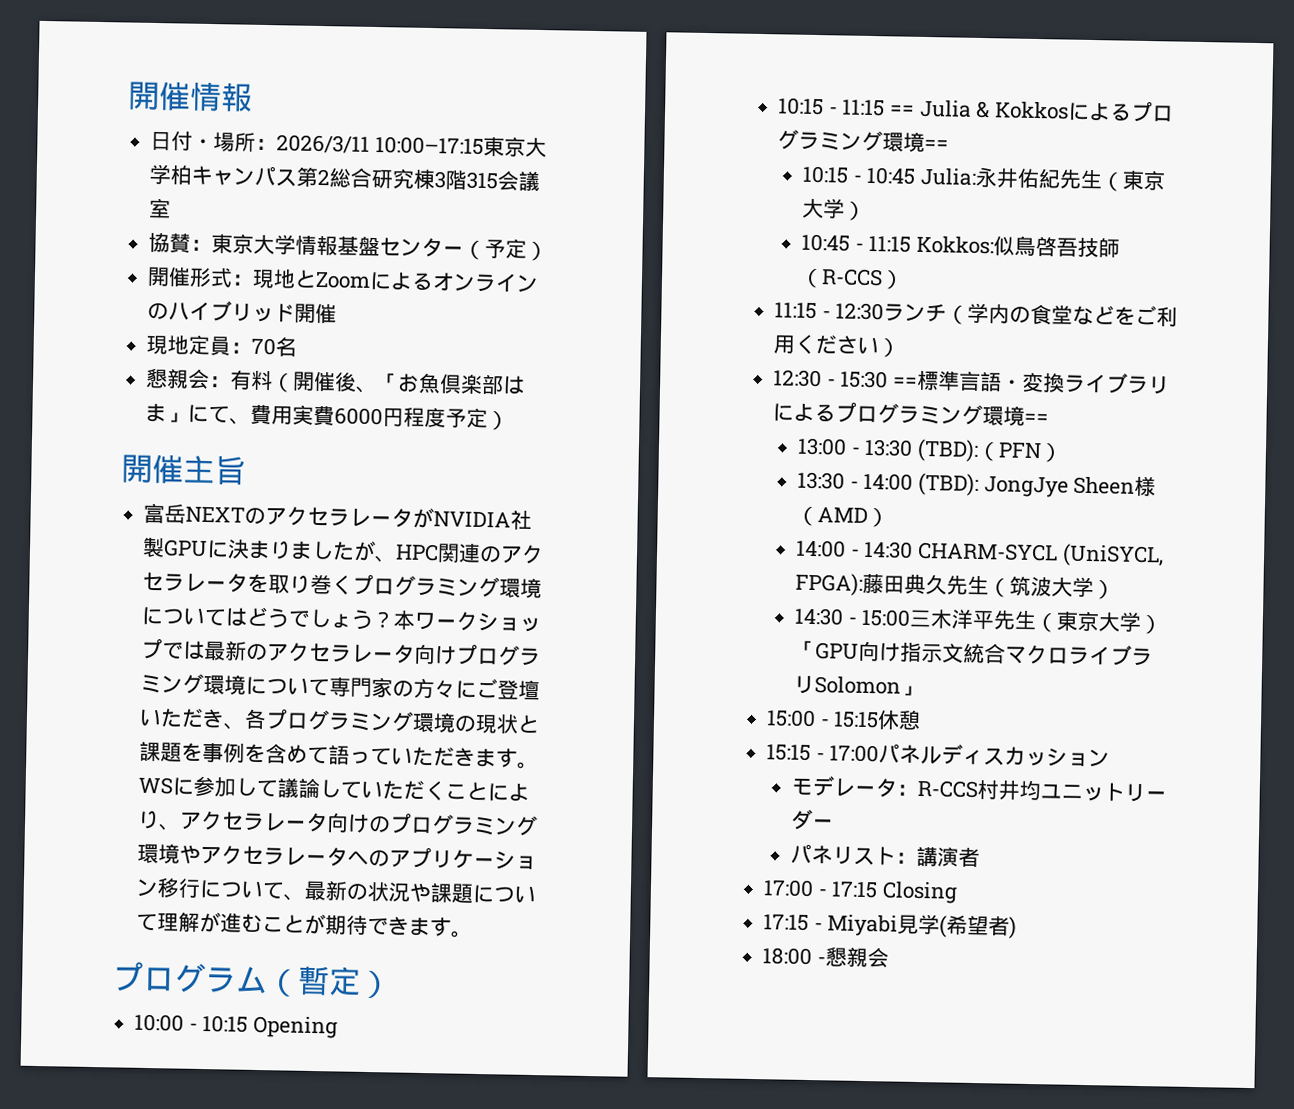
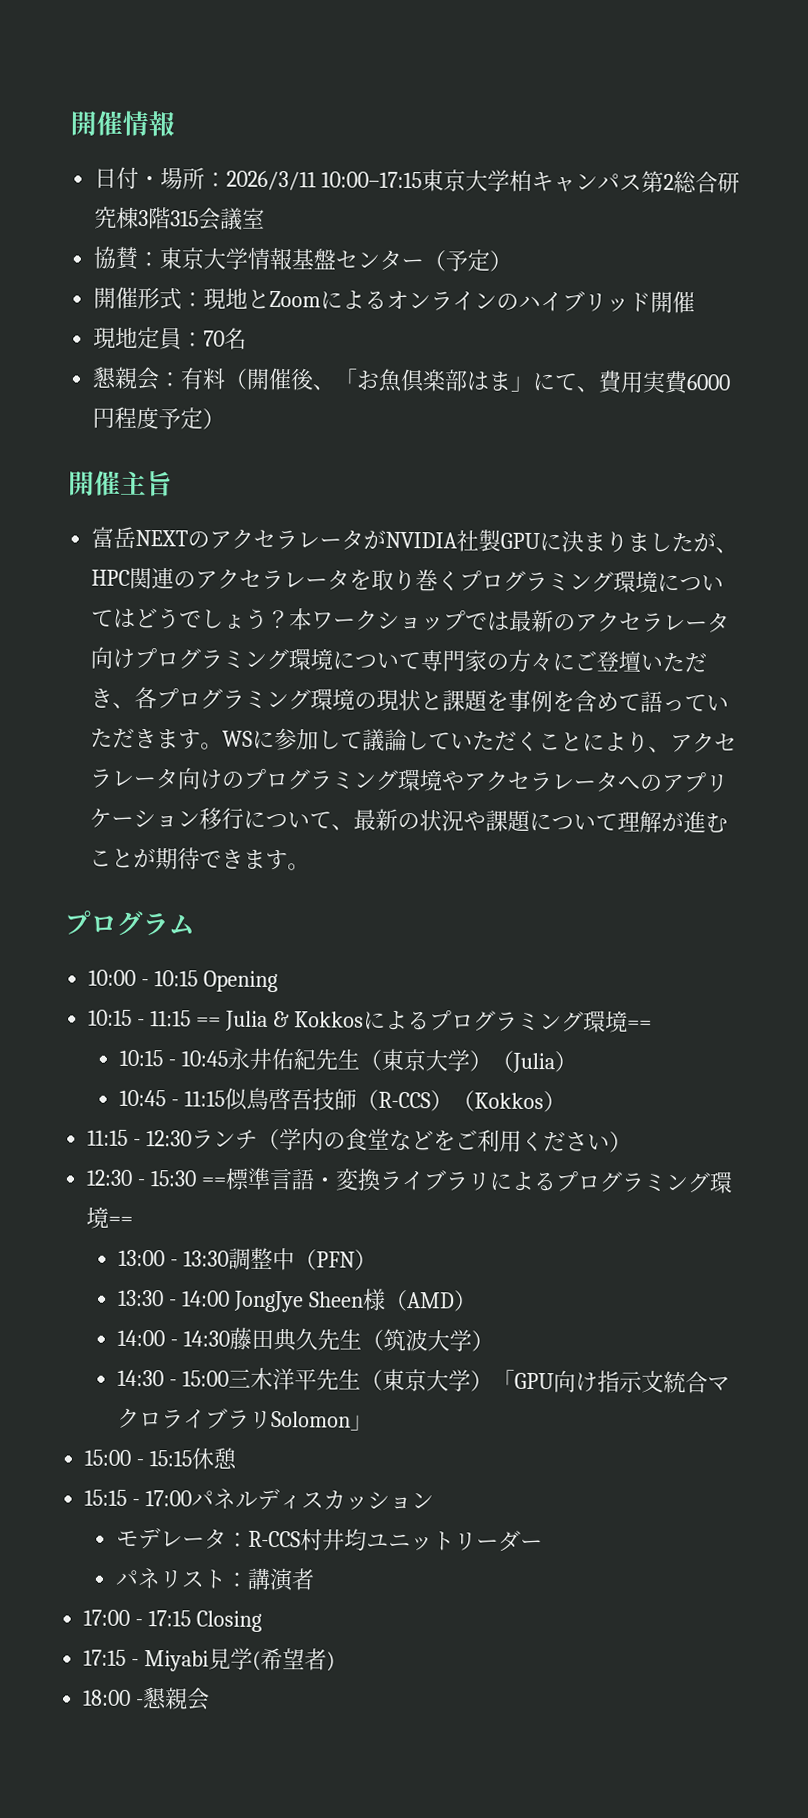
- プログラム（暫定）
+ プログラム
- 10:15 - 10:45 Julia:永井佑紀先生（東京大学）
+ 10:15 - 10:45永井佑紀先生（東京大学）（Julia）
- 10:45 - 11:15 Kokkos:似鳥啓吾技師（R-CCS）
+ 10:45 - 11:15似鳥啓吾技師（R-CCS）（Kokkos）
- 13:00 - 13:30 (TBD):（PFN）
+ 13:00 - 13:30調整中（PFN）
- 13:30 - 14:00 (TBD): JongJye Sheen様（AMD）
+ 13:30 - 14:00 JongJye Sheen様（AMD）
- 14:00 - 14:30 CHARM-SYCL (UniSYCL, FPGA):藤田典久先生（筑波大学）
+ 14:00 - 14:30藤田典久先生（筑波大学）

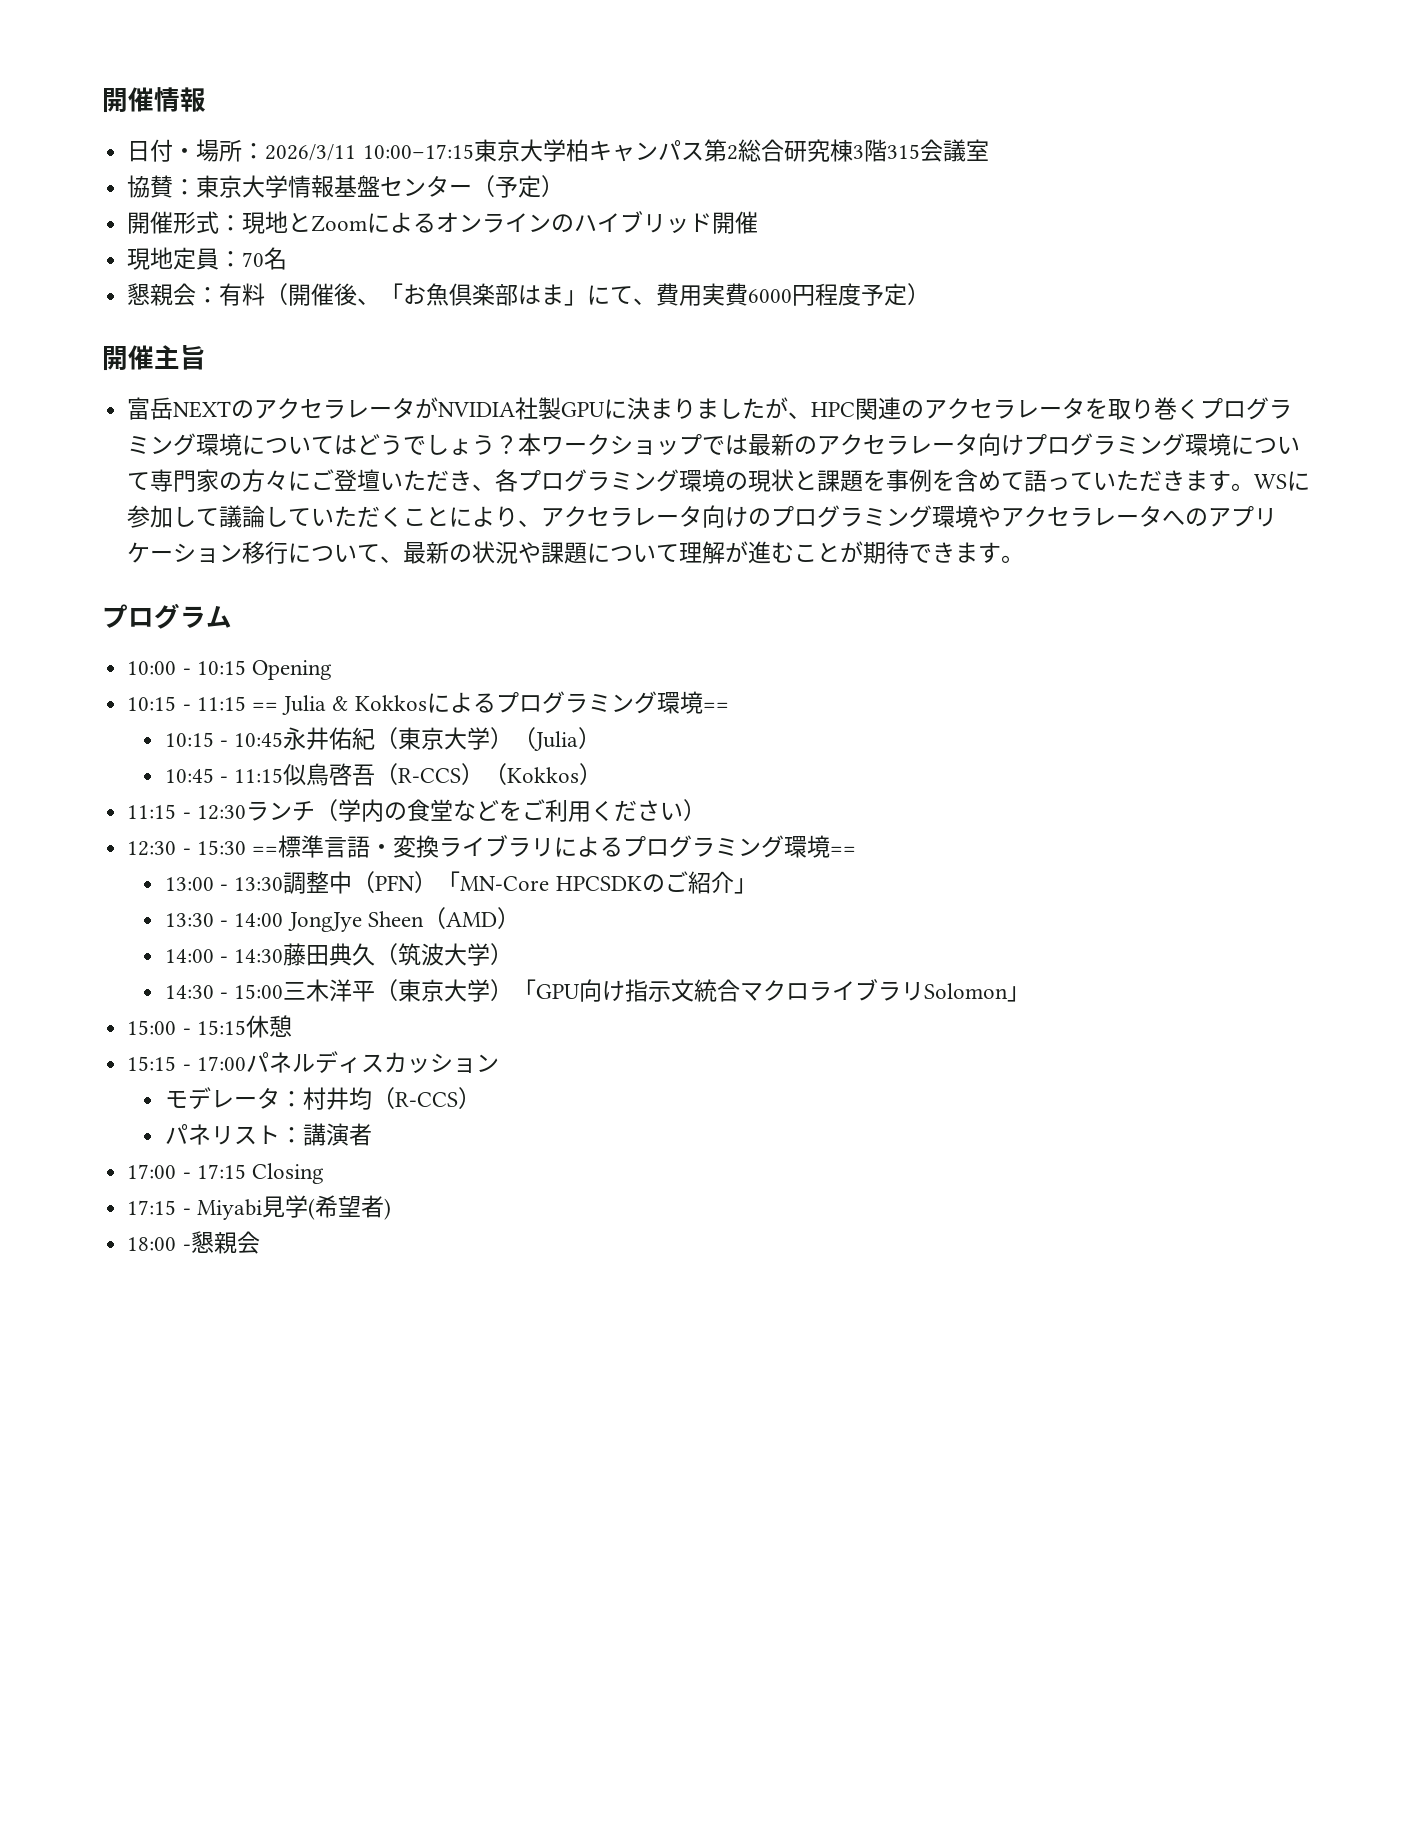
- 10:15 - 10:45永井佑紀先生（東京大学）（Julia）
+ 10:15 - 10:45永井佑紀（東京大学）（Julia）
- 10:45 - 11:15似鳥啓吾技師（R-CCS）（Kokkos）
+ 10:45 - 11:15似鳥啓吾（R-CCS）（Kokkos）
- 13:00 - 13:30調整中（PFN）
+ 13:00 - 13:30調整中（PFN）「MN-Core HPCSDKのご紹介」
- 13:30 - 14:00 JongJye Sheen様（AMD）
+ 13:30 - 14:00 JongJye Sheen（AMD）
- 14:00 - 14:30藤田典久先生（筑波大学）
+ 14:00 - 14:30藤田典久（筑波大学）
- 14:30 - 15:00三木洋平先生（東京大学）「GPU向け指示文統合マクロライブラリSolomon」
+ 14:30 - 15:00三木洋平（東京大学）「GPU向け指示文統合マクロライブラリSolomon」
- モデレータ：R-CCS村井均ユニットリーダー
+ モデレータ：村井均（R-CCS）

